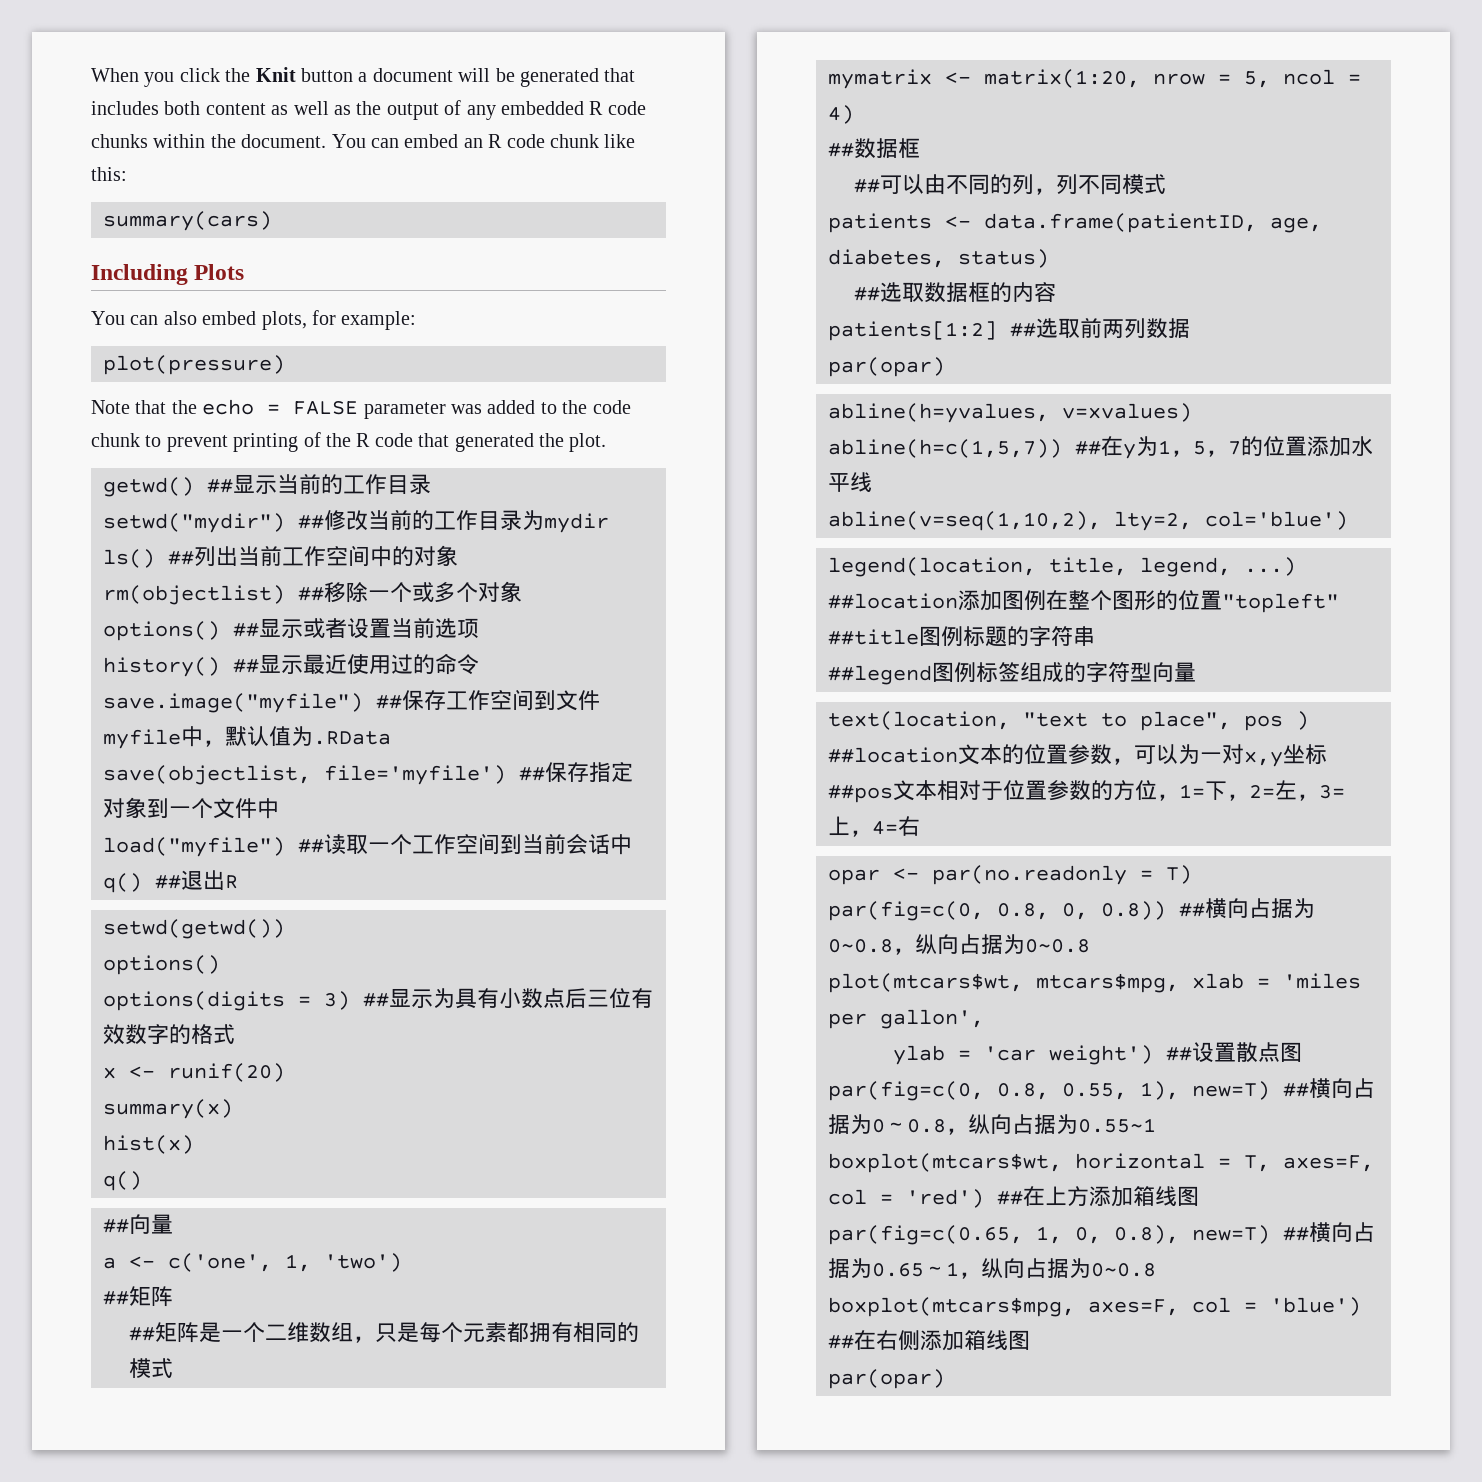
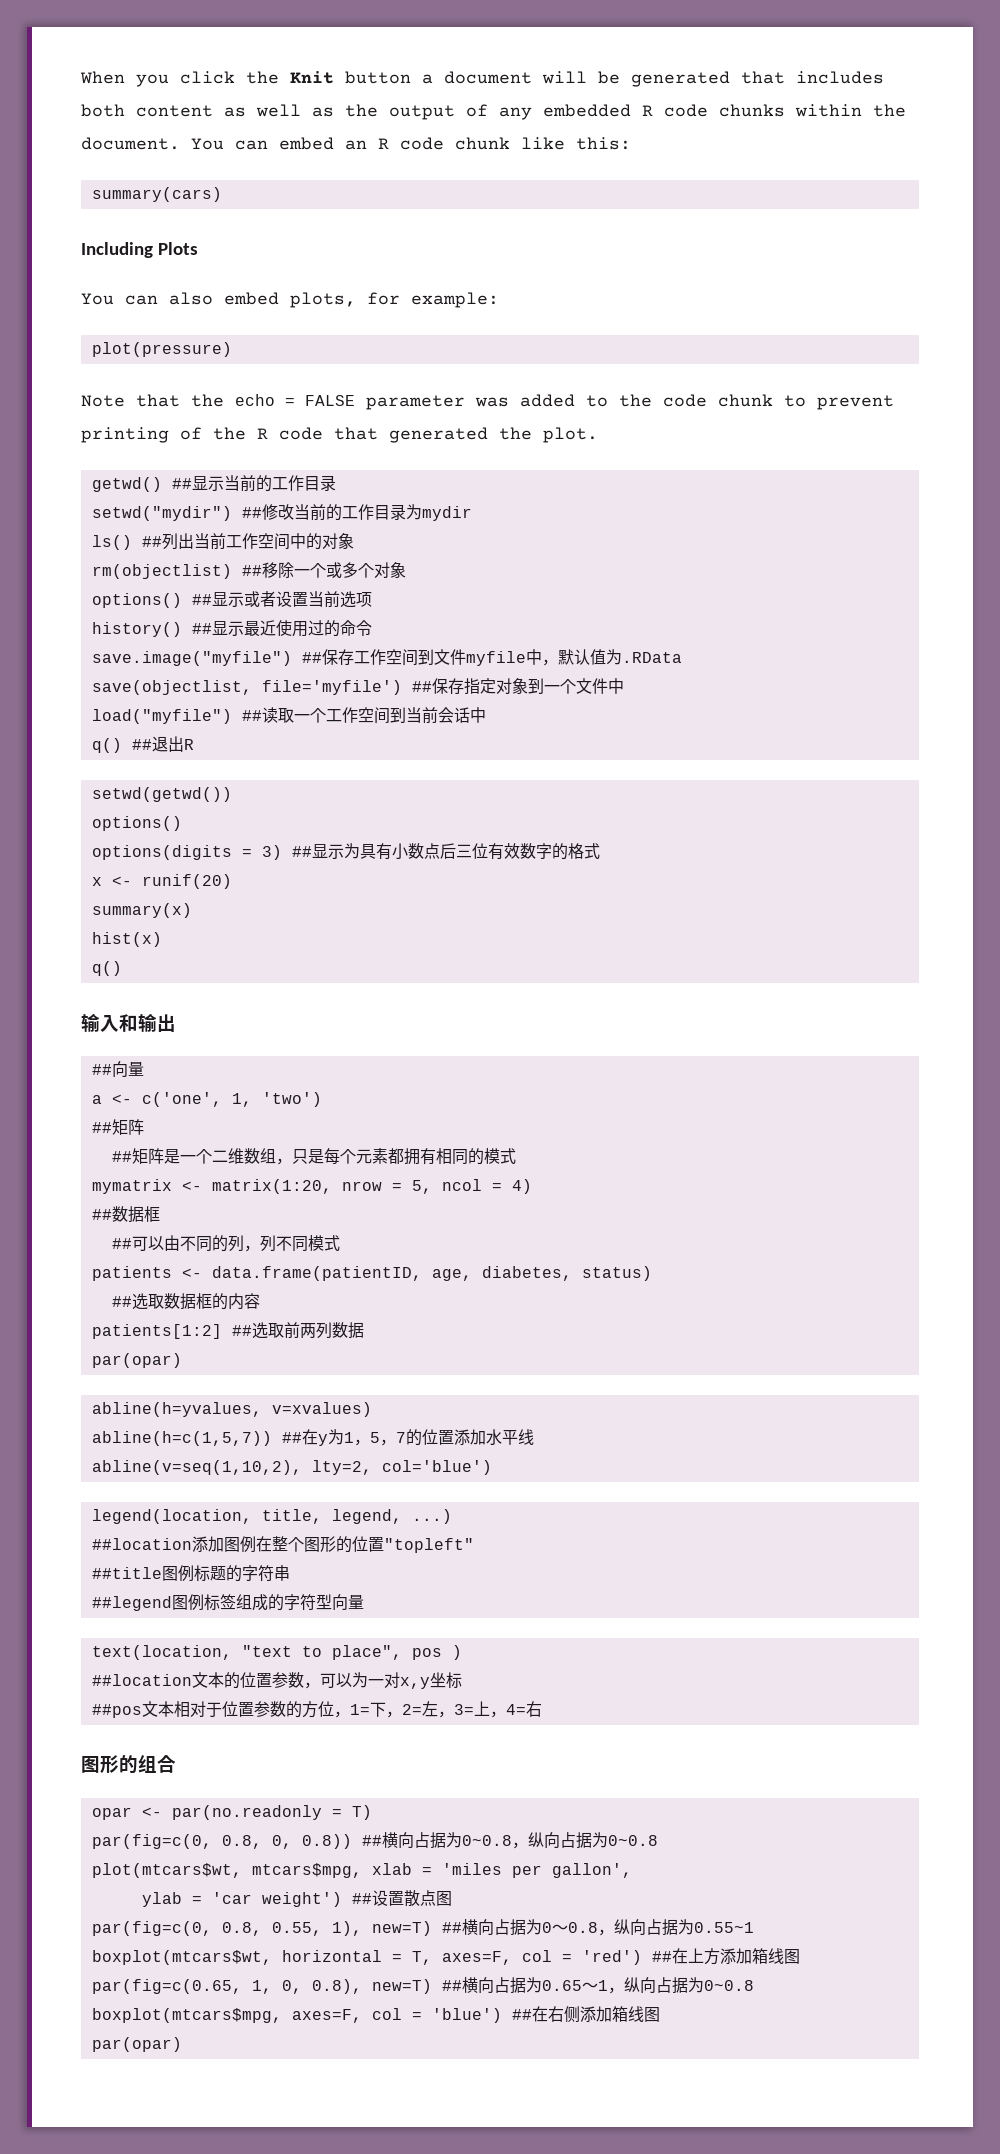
+ 输入和输出
+ 图形的组合

